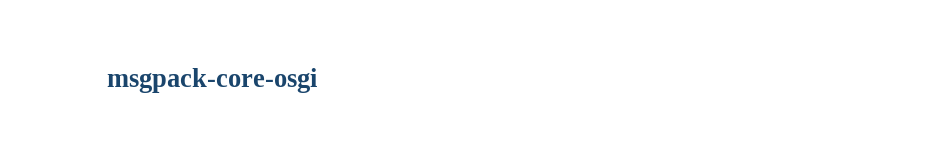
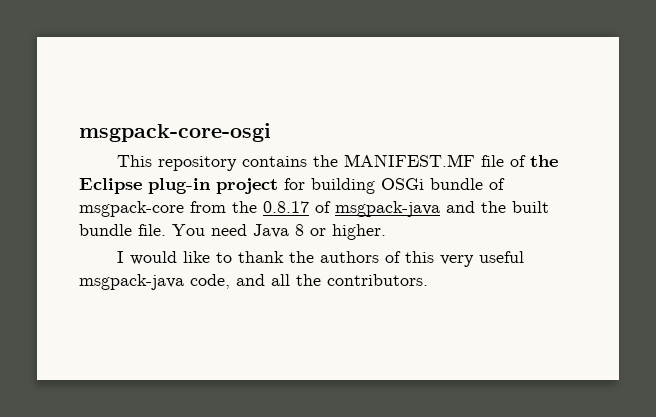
+ This repository contains the MANIFEST.MF file of the Eclipse plug-in project for building OSGi bundle of msgpack-core from the 0.8.17 of msgpack-java and the built bundle file. You need Java 8 or higher.
+ I would like to thank the authors of this very useful msgpack-java code, and all the contributors.

